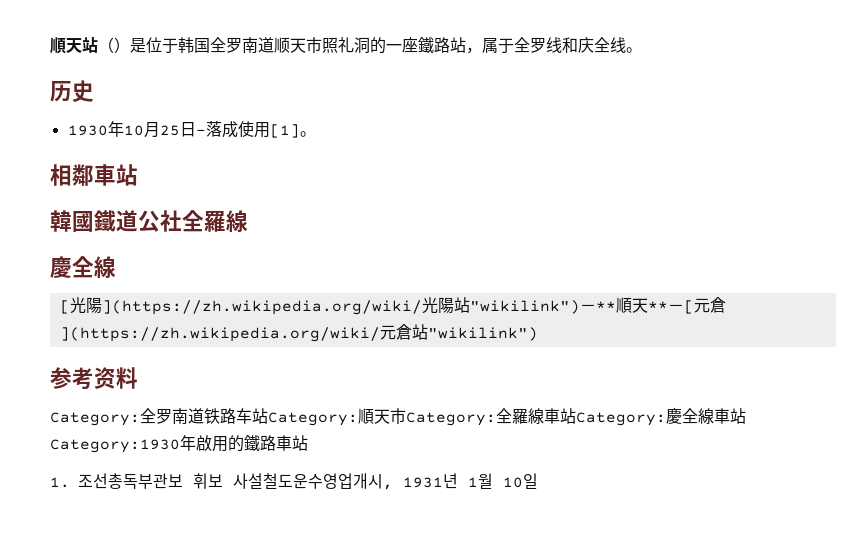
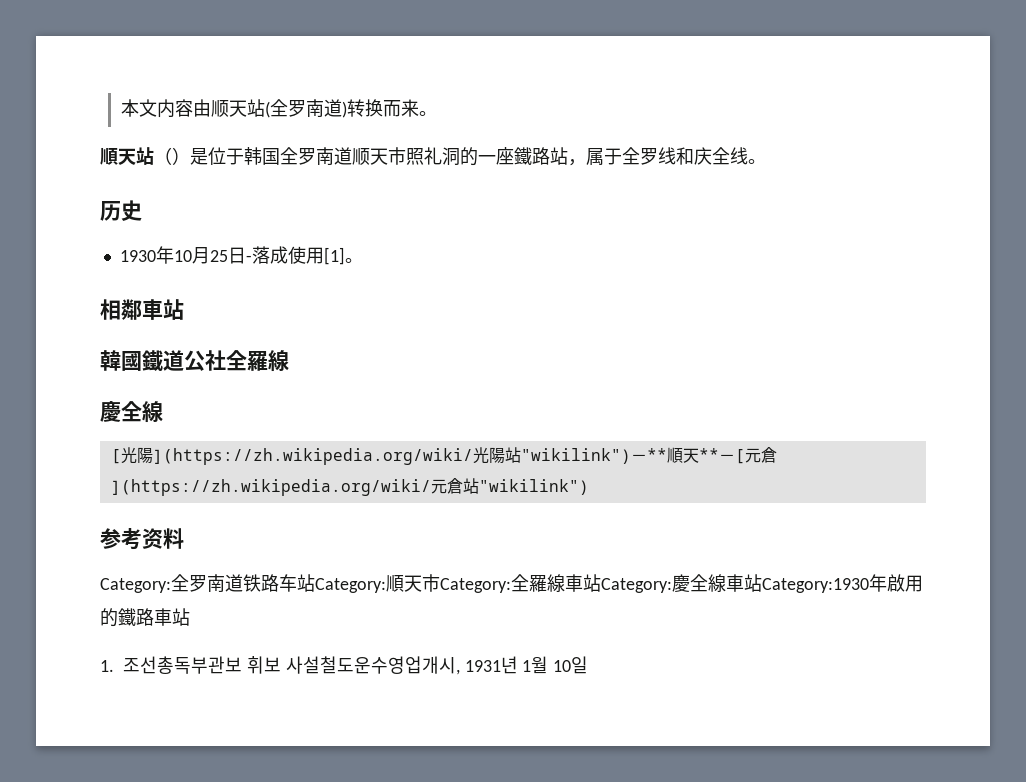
+ 本文内容由顺天站(全罗南道)转换而来。

